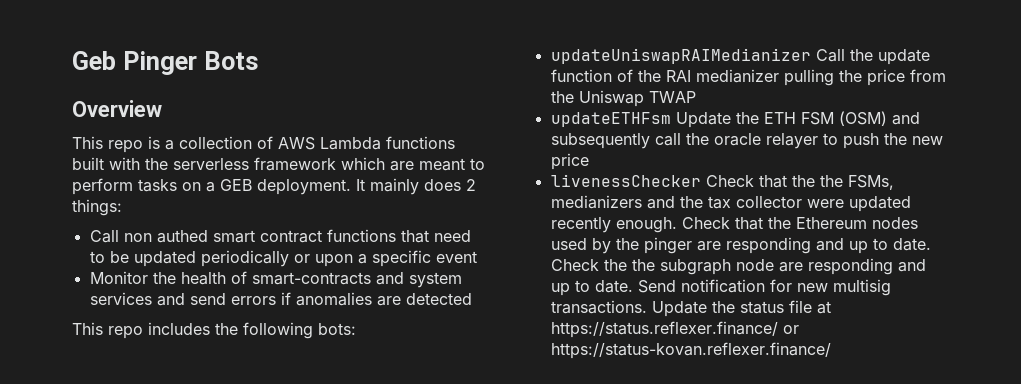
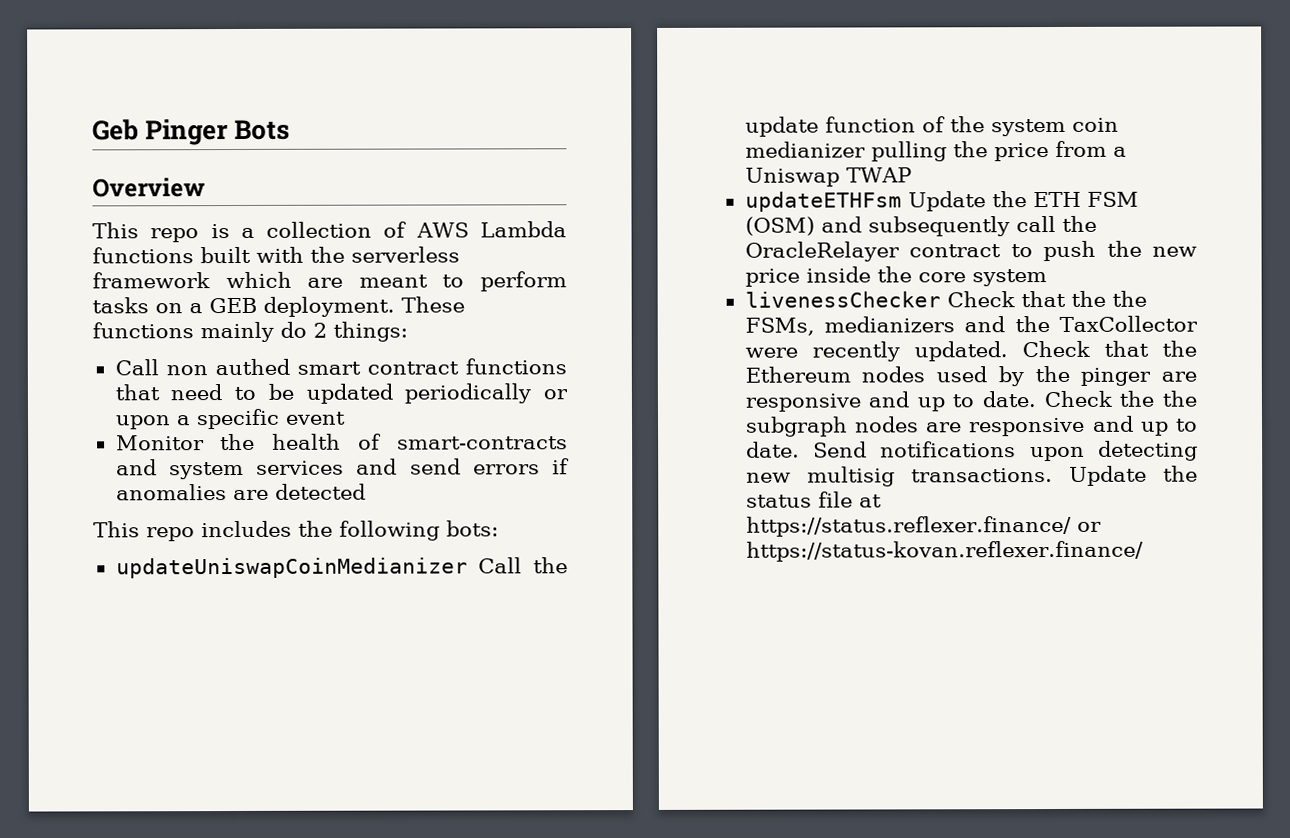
- It mainly does 2 things:
+ These functions mainly do 2 things:
- updateUniswapRAIMedianizer Call the update function of the RAI medianizer pulling the price from the Uniswap TWAP
+ updateUniswapCoinMedianizer Call the update function of the system coin medianizer pulling the price from a Uniswap TWAP
- updateETHFsm Update the ETH FSM (OSM) and subsequently call the oracle relayer to push the new price
+ updateETHFsm Update the ETH FSM (OSM) and subsequently call the OracleRelayer contract to push the new price inside the core system
- livenessChecker Check that the the FSMs, medianizers and the tax collector were updated recently enough.
+ livenessChecker Check that the the FSMs, medianizers and the TaxCollector were recently updated.
- Check that the Ethereum nodes used by the pinger are responding and up to date.
+ Check that the Ethereum nodes used by the pinger are responsive and up to date.
- Check the the subgraph node are responding and up to date.
+ Check the the subgraph nodes are responsive and up to date.
- Send notification for new multisig transactions.
+ Send notifications upon detecting new multisig transactions.

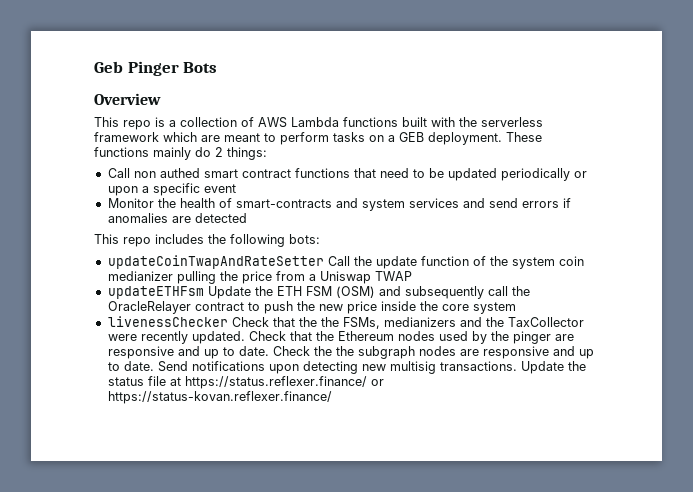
- updateUniswapCoinMedianizer Call the update function of the system coin medianizer pulling the price from a Uniswap TWAP
+ updateCoinTwapAndRateSetter Call the update function of the system coin medianizer pulling the price from a Uniswap TWAP

